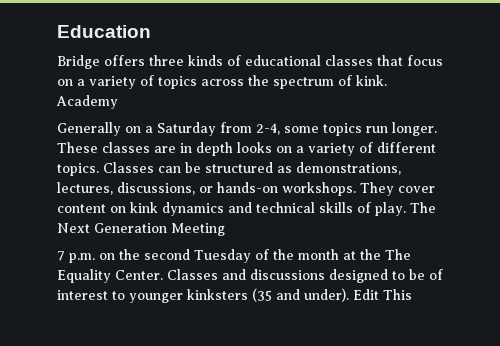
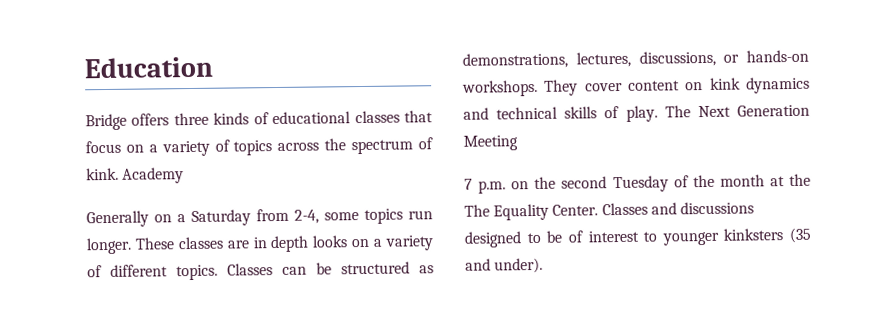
- Edit This

